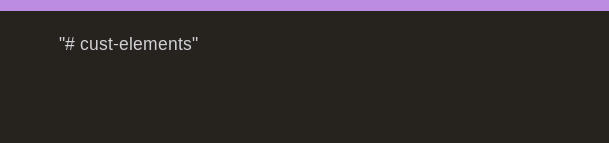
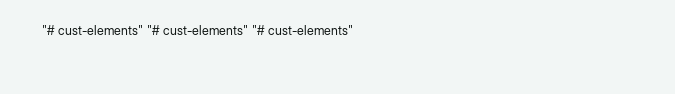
- "# cust-elements"
+ "# cust-elements" "# cust-elements" "# cust-elements"

